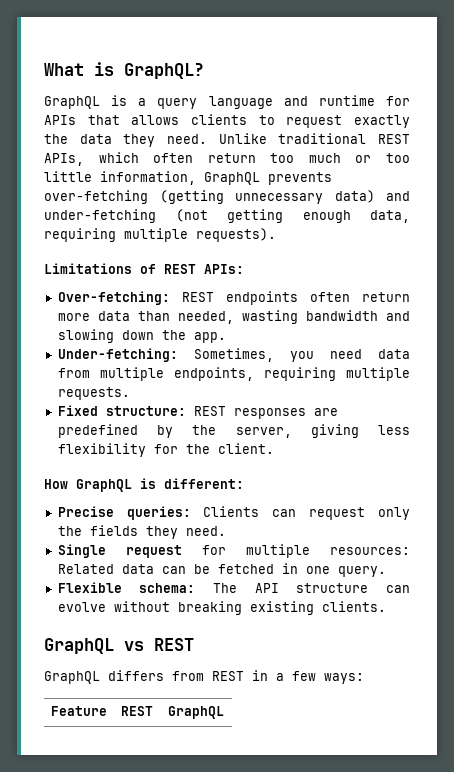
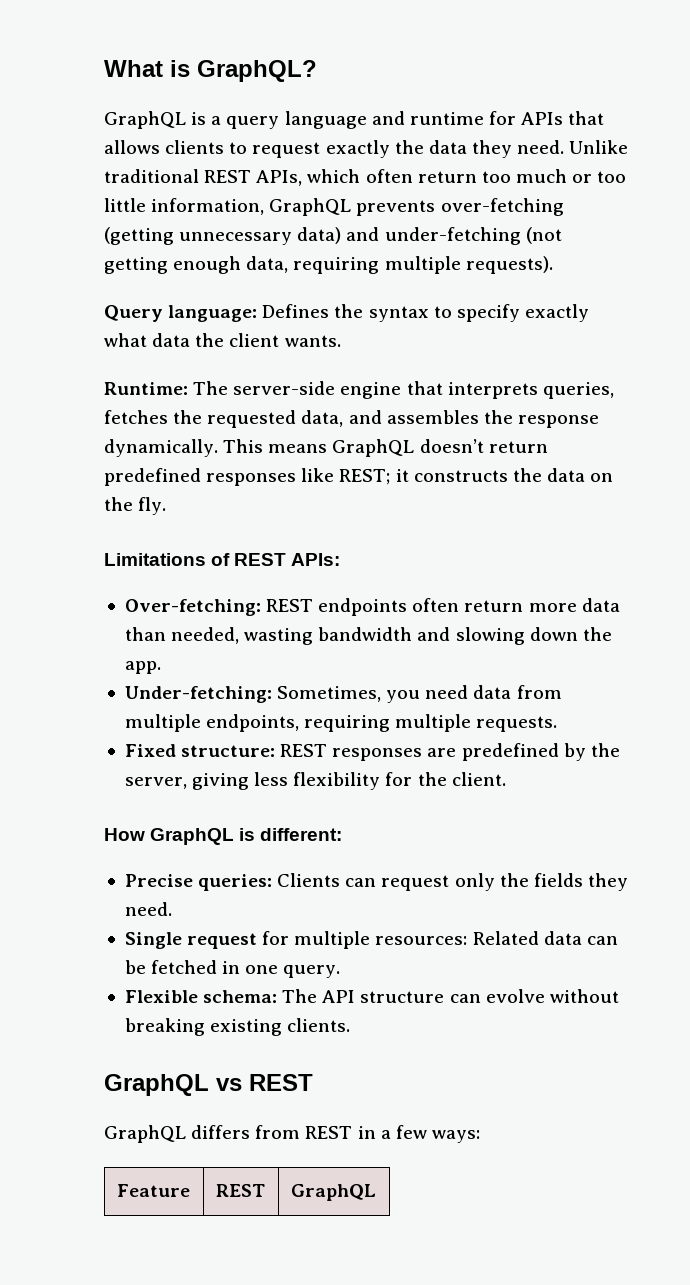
+ Query language: Defines the syntax to specify exactly what data the client wants.
+ Runtime: The server-side engine that interprets queries, fetches the requested data, and assembles the response dynamically. This means GraphQL doesn’t return predefined responses like REST; it constructs the data on the fly.

